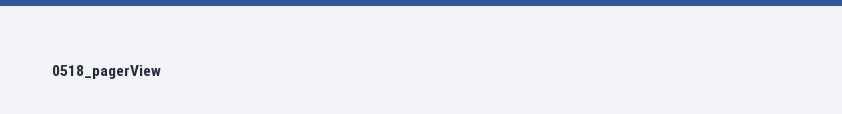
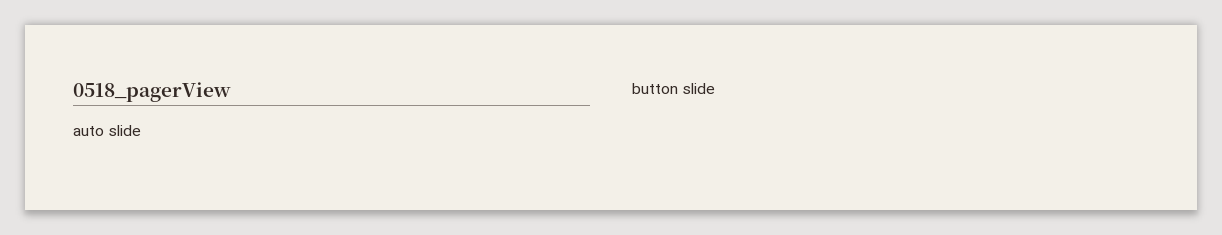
+ auto slide
+ button slide

